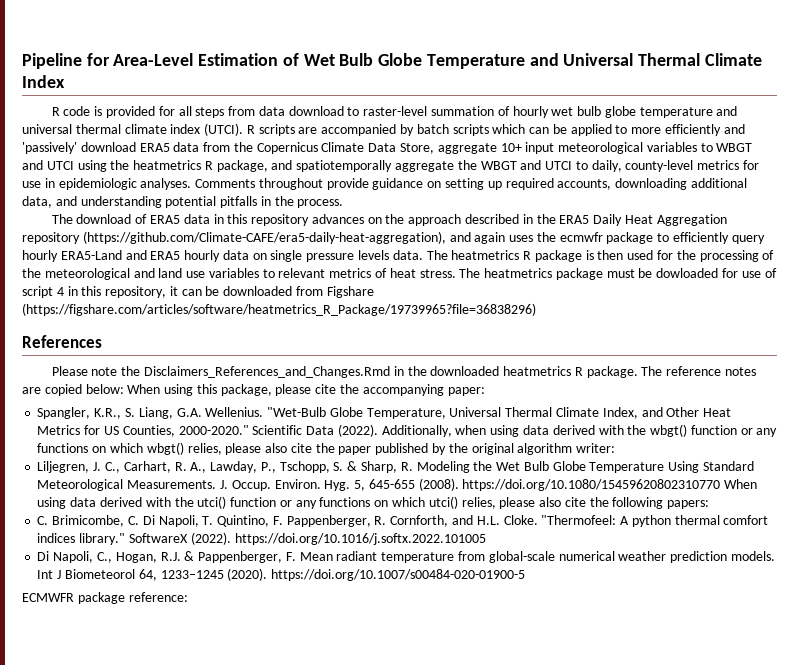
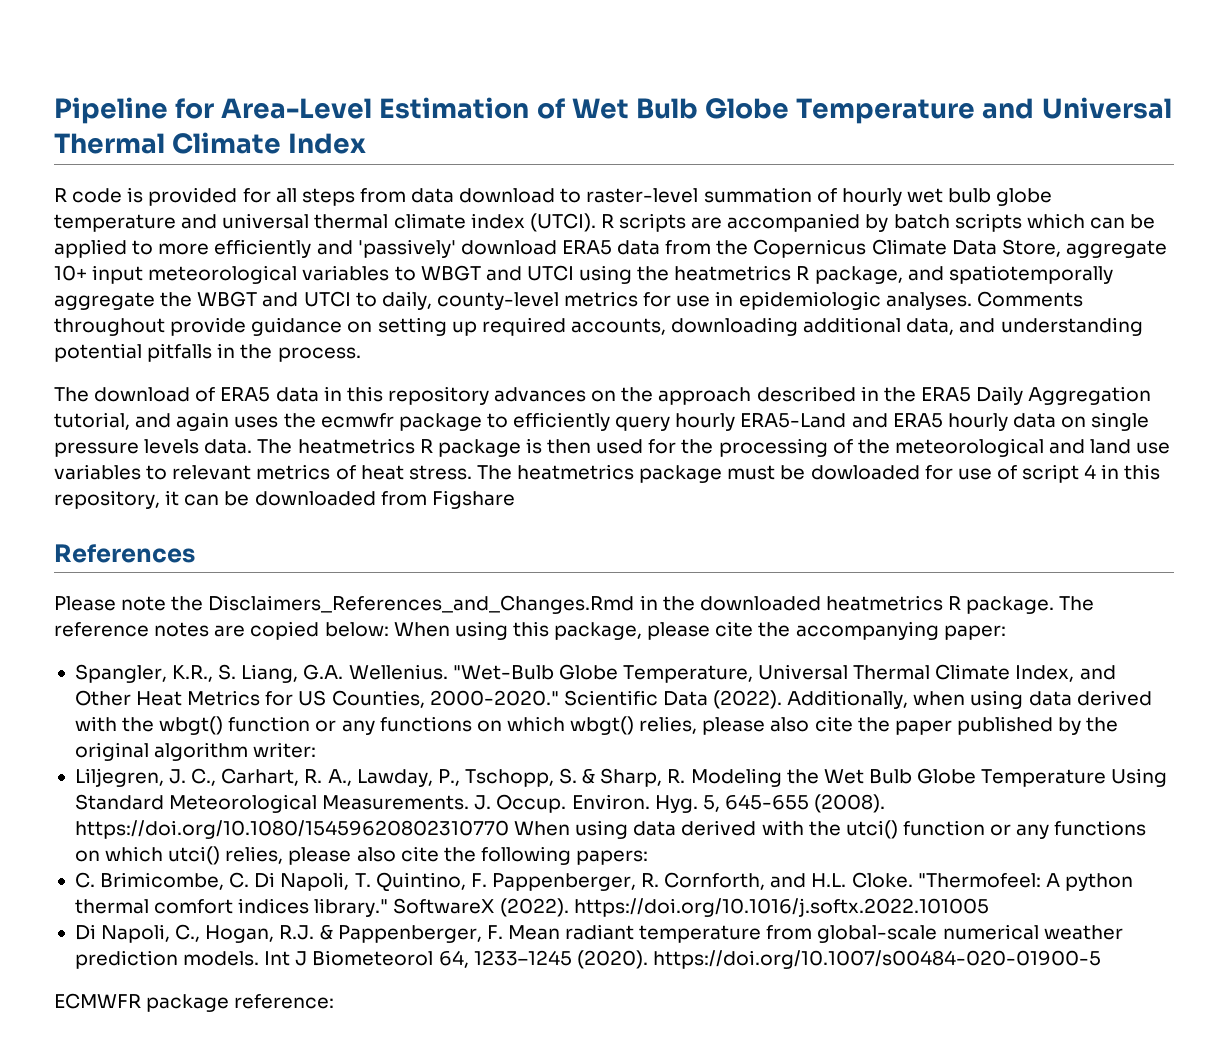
- The download of ERA5 data in this repository advances on the approach described in the ERA5 Daily Heat Aggregation repository (https://github.com/Climate-CAFE/era5-daily-heat-aggregation), and again uses the ecmwfr package to efficiently query hourly ERA5-Land and ERA5 hourly data on single pressure levels data.
+ The download of ERA5 data in this repository advances on the approach described in the ERA5 Daily Aggregation tutorial, and again uses the ecmwfr package to efficiently query hourly ERA5-Land and ERA5 hourly data on single pressure levels data.
- The heatmetrics package must be dowloaded for use of script 4 in this repository, it can be downloaded from Figshare (https://figshare.com/articles/software/heatmetrics_R_Package/19739965?file=36838296)
+ The heatmetrics package must be dowloaded for use of script 4 in this repository, it can be downloaded from Figshare

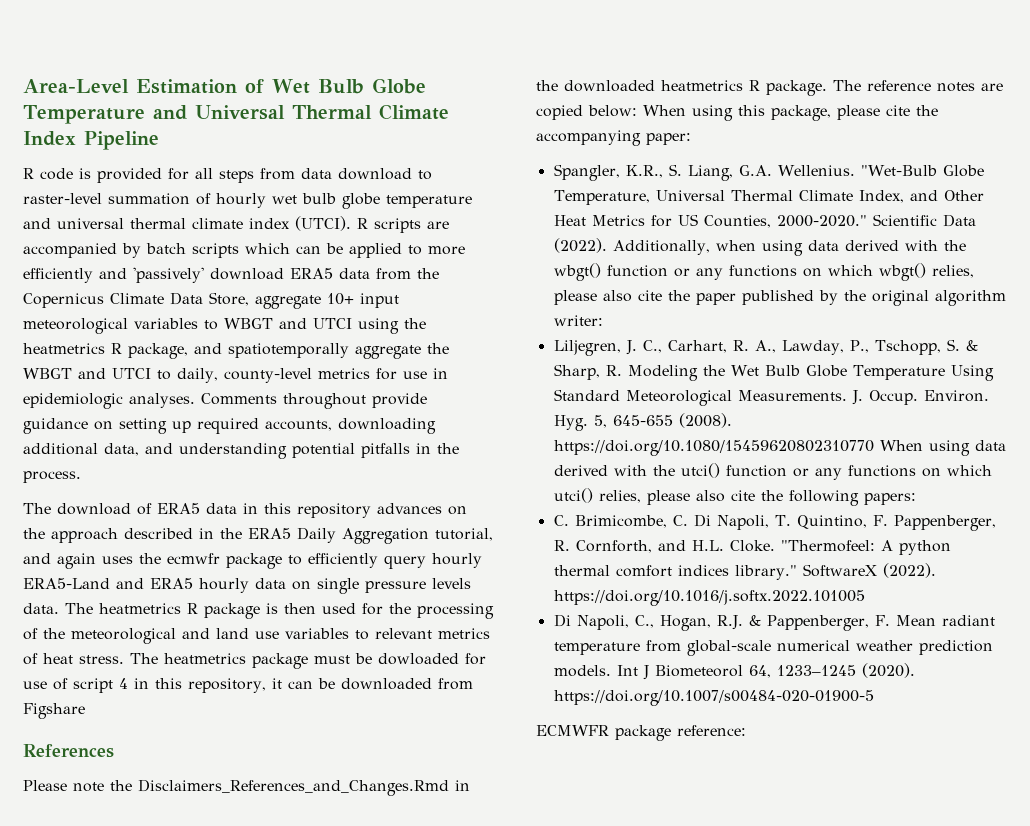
- Pipeline for Area-Level Estimation of Wet Bulb Globe Temperature and Universal Thermal Climate Index
+ Area-Level Estimation of Wet Bulb Globe Temperature and Universal Thermal Climate Index Pipeline

